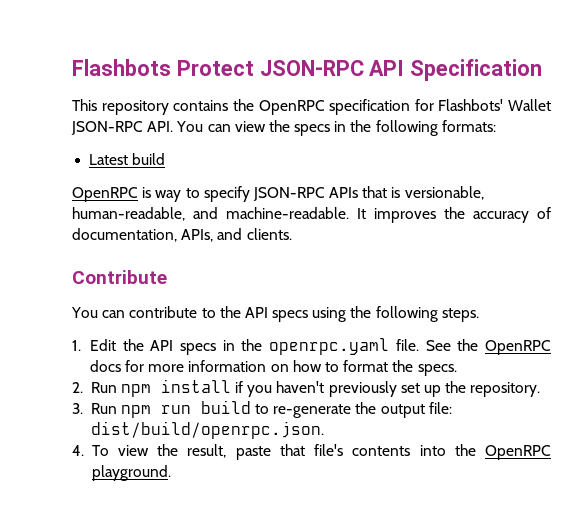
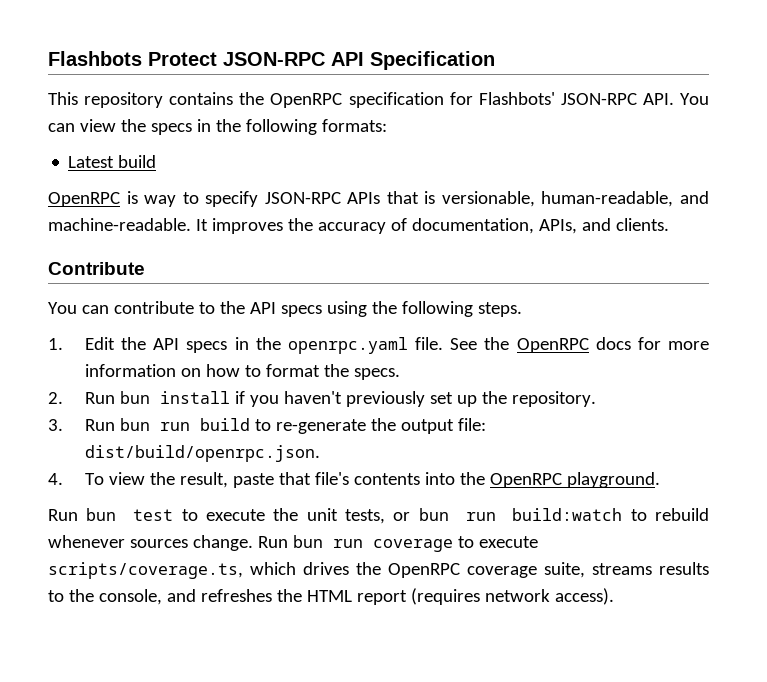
- This repository contains the OpenRPC specification for Flashbots' Wallet JSON-RPC API. You can view the specs in the following formats:
+ This repository contains the OpenRPC specification for Flashbots' JSON-RPC API. You can view the specs in the following formats:
- 2. Run npm install if you haven't previously set up the repository.
+ 2. Run bun install if you haven't previously set up the repository.
- 3. Run npm run build to re-generate the output file: dist/build/openrpc.json.
+ 3. Run bun run build to re-generate the output file: dist/build/openrpc.json.
+ Run bun test to execute the unit tests, or bun run build:watch to rebuild whenever sources change. Run bun run coverage to execute scripts/coverage.ts, which drives the OpenRPC coverage suite, streams results to the console, and refreshes the HTML report (requires network access).

